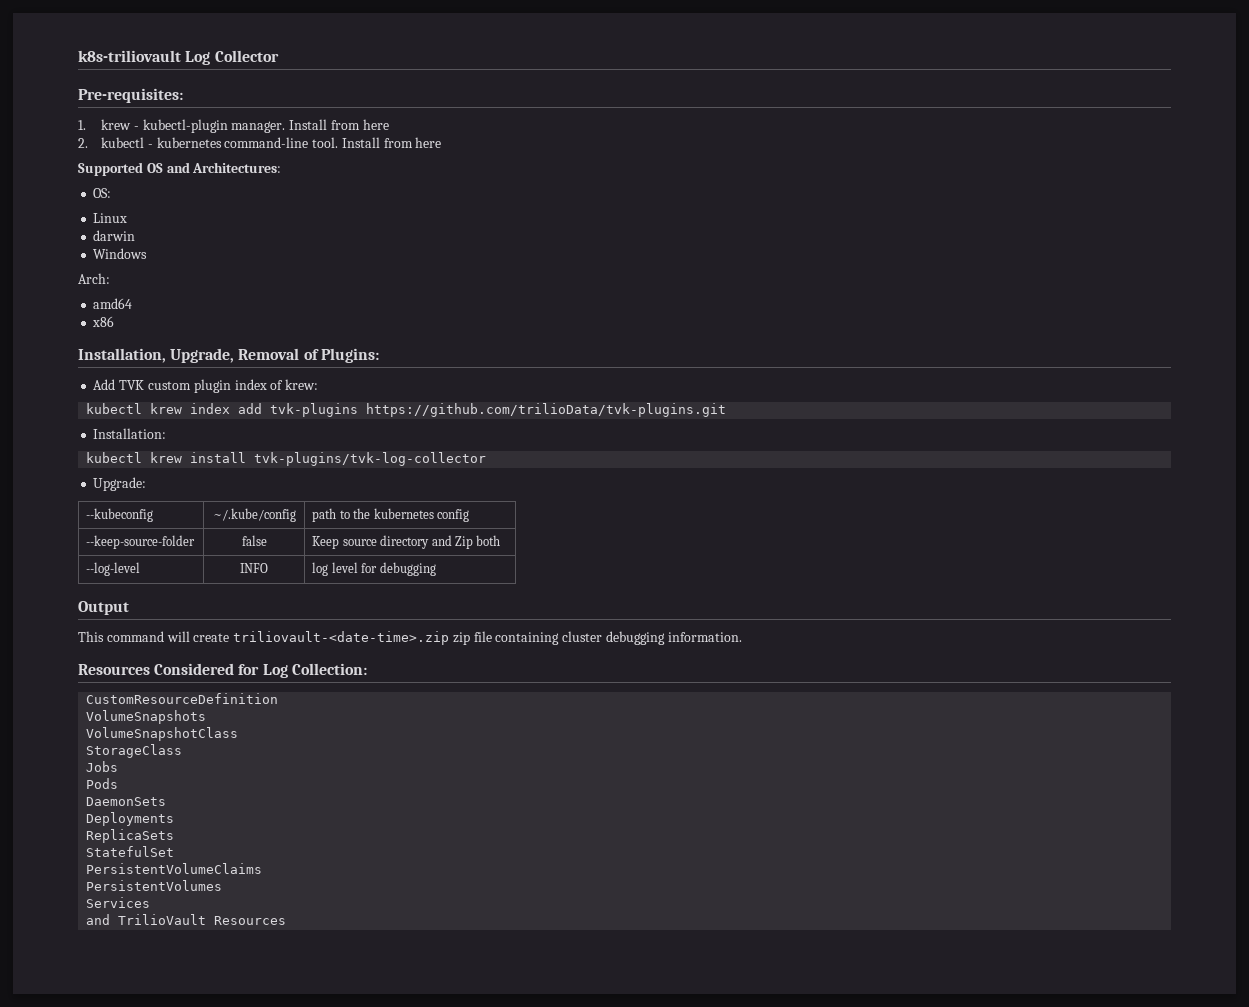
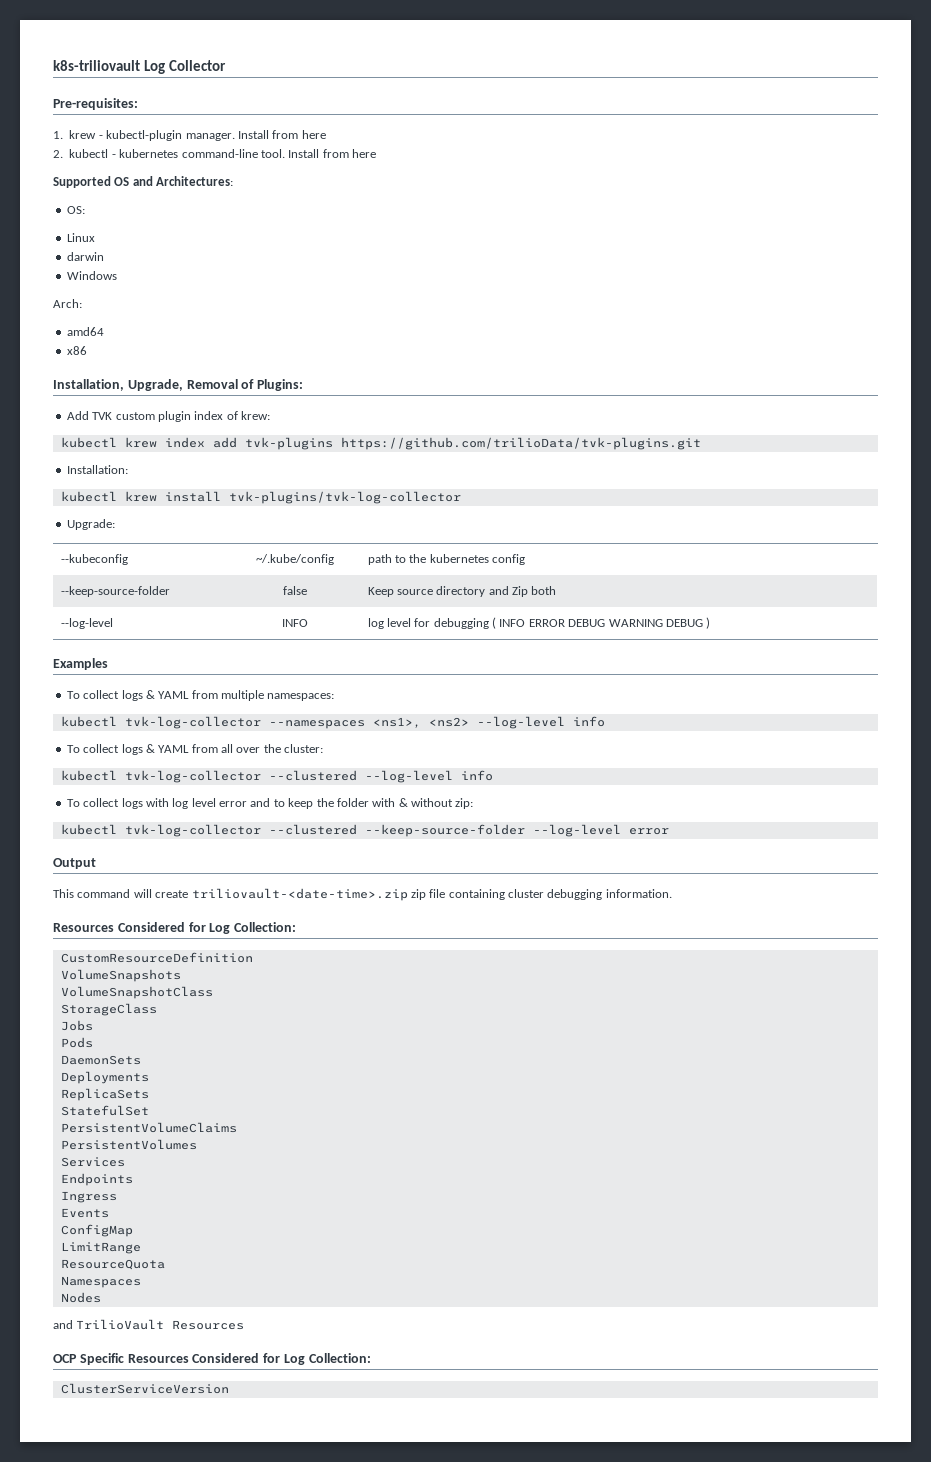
- --log-level | INFO | log level for debugging
+ --log-level | INFO | log level for debugging ( INFO ERROR DEBUG WARNING DEBUG )
+ Examples
+ To collect logs & YAML from multiple namespaces:
+ kubectl tvk-log-collector --namespaces <ns1>, <ns2> --log-level info
+ To collect logs & YAML from all over the cluster:
+ kubectl tvk-log-collector --clustered --log-level info
+ To collect logs with log level error and to keep the folder with & without zip:
+ kubectl tvk-log-collector --clustered --keep-source-folder --log-level error
+ Endpoints
+ Ingress
+ Events
+ ConfigMap
+ LimitRange
+ ResourceQuota
+ Namespaces
+ Nodes
  and TrilioVault Resources
+ OCP Specific Resources Considered for Log Collection:
+ ClusterServiceVersion

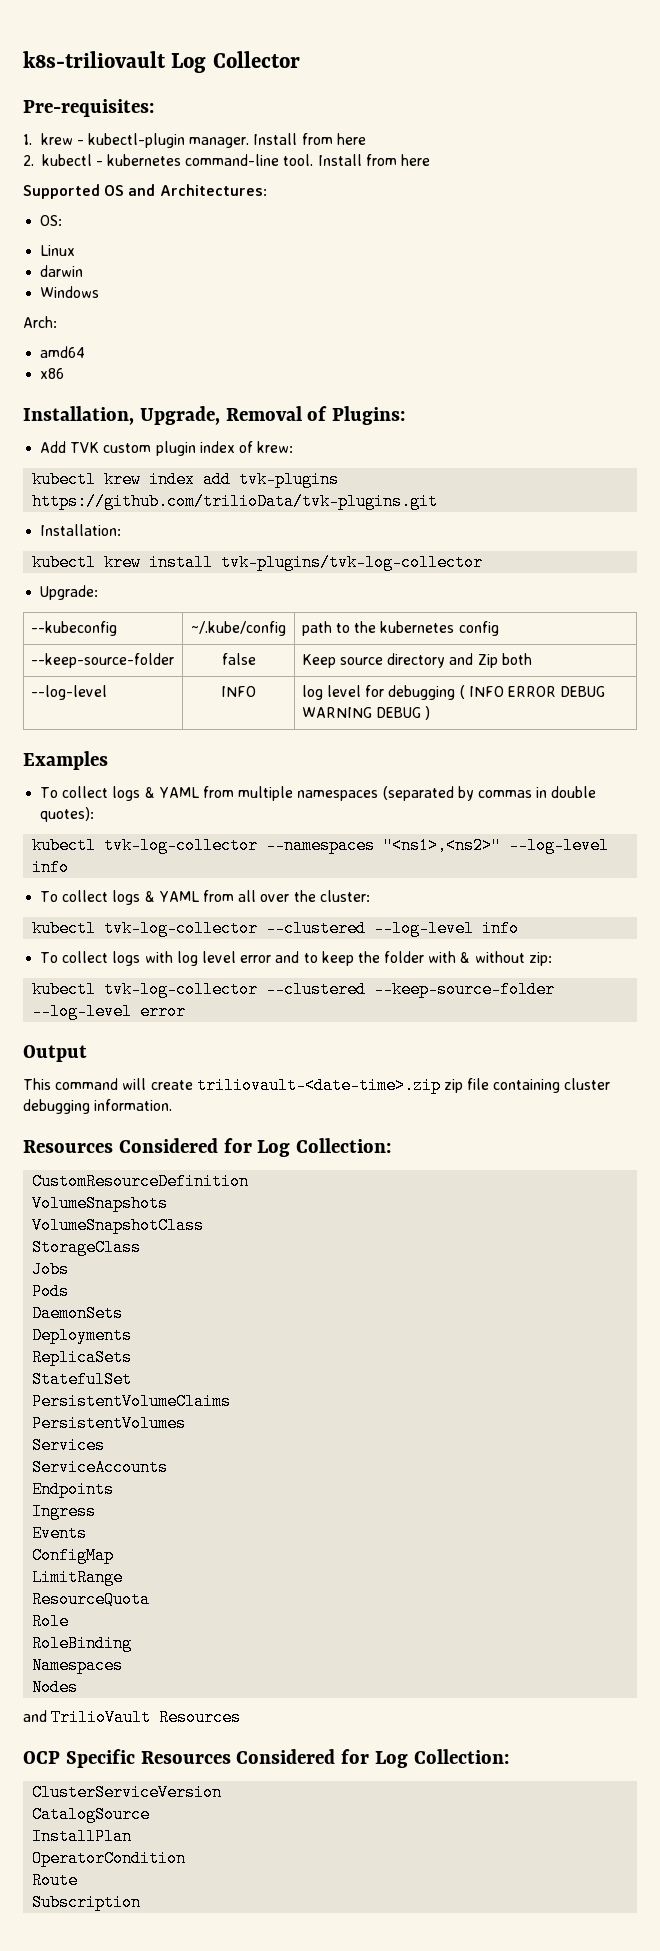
- To collect logs & YAML from multiple namespaces:
+ To collect logs & YAML from multiple namespaces (separated by commas in double quotes):
- kubectl tvk-log-collector --namespaces <ns1>, <ns2> --log-level info
+ kubectl tvk-log-collector --namespaces "<ns1>,<ns2>" --log-level info
+ ServiceAccounts
+ Role
+ RoleBinding
+ CatalogSource
+ InstallPlan
+ OperatorCondition
+ Route
+ Subscription

